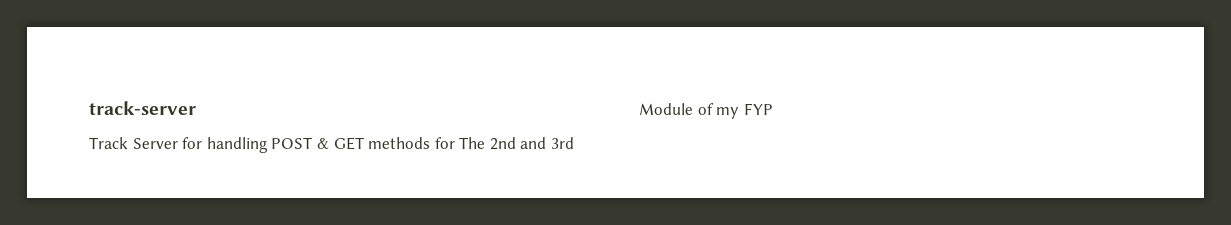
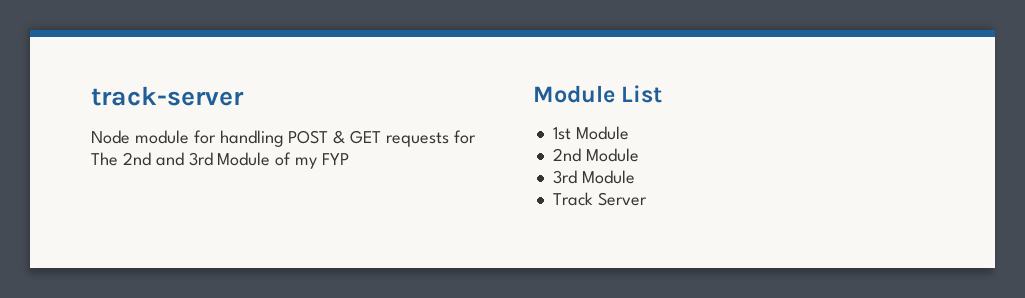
- Track Server for handling POST & GET methods for The 2nd and 3rd Module of my FYP
+ Node module for handling POST & GET requests for The 2nd and 3rd Module of my FYP
+ Module List
+ 1st Module
+ 2nd Module
+ 3rd Module
+ Track Server

